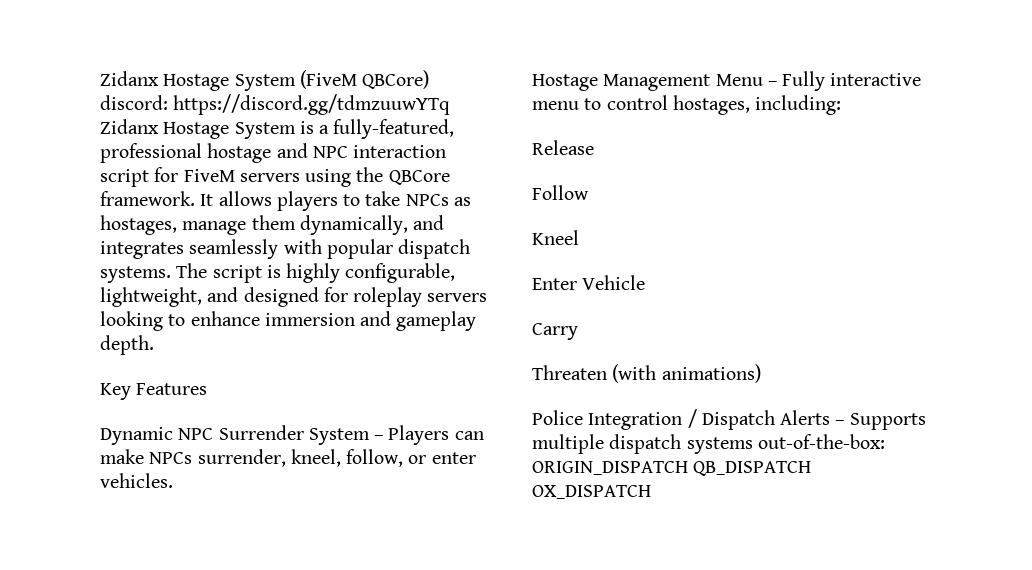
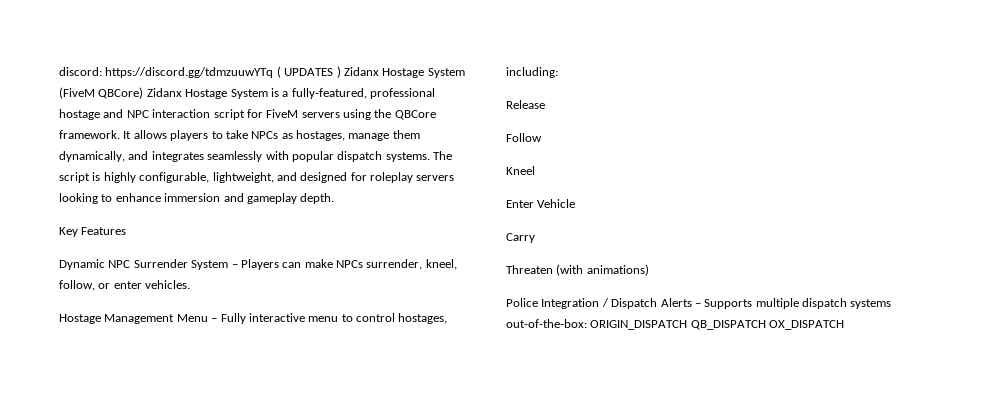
- Zidanx Hostage System (FiveM QBCore) discord: https://discord.gg/tdmzuuwYTq Zidanx Hostage System is a fully-featured, professional hostage and NPC interaction script for FiveM servers using the QBCore framework.
+ discord: https://discord.gg/tdmzuuwYTq ( UPDATES ) Zidanx Hostage System (FiveM QBCore) Zidanx Hostage System is a fully-featured, professional hostage and NPC interaction script for FiveM servers using the QBCore framework.

